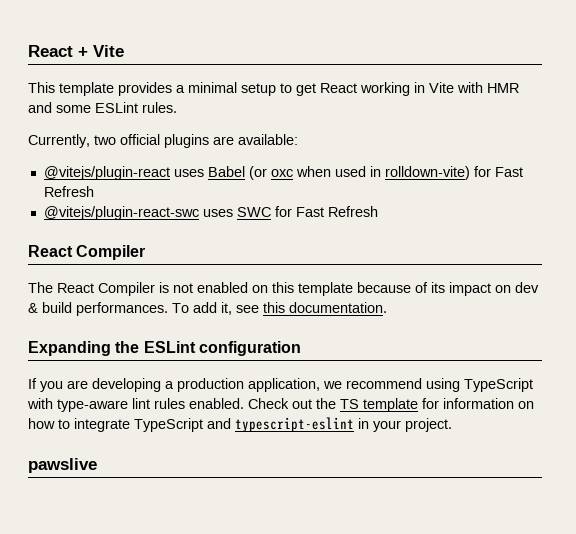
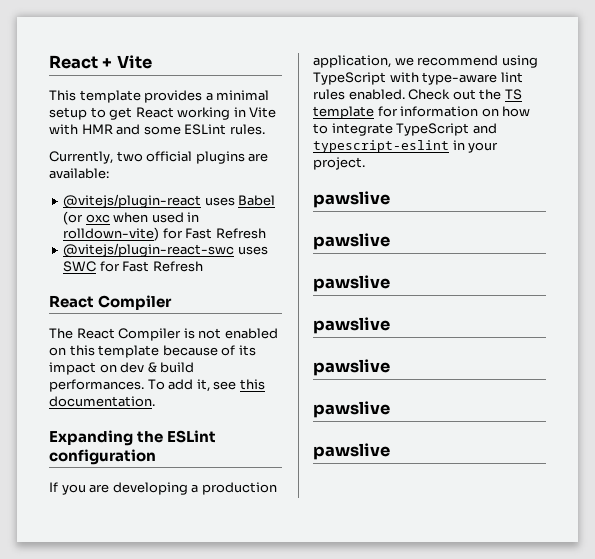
  Check out the TS template for information on how to integrate TypeScript and typescript-eslint in your project.
+ pawslive
+ pawslive
+ pawslive
+ pawslive
+ pawslive
+ pawslive

